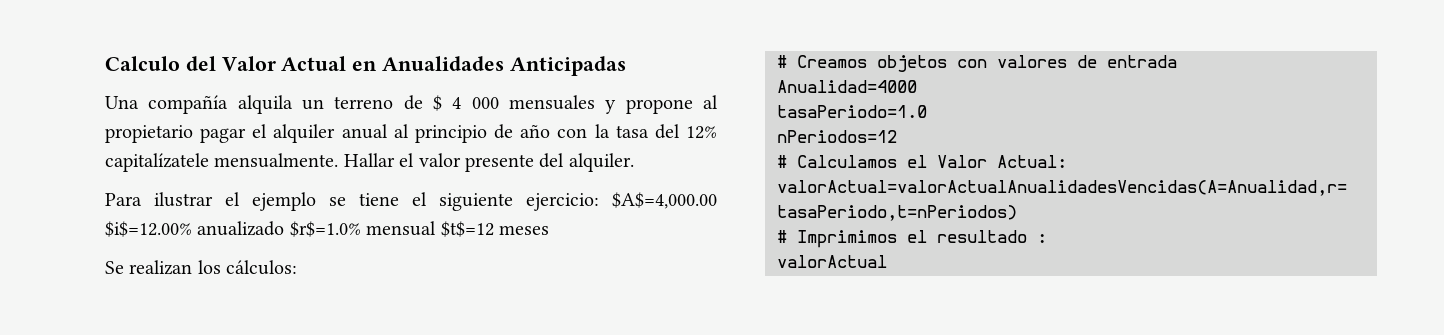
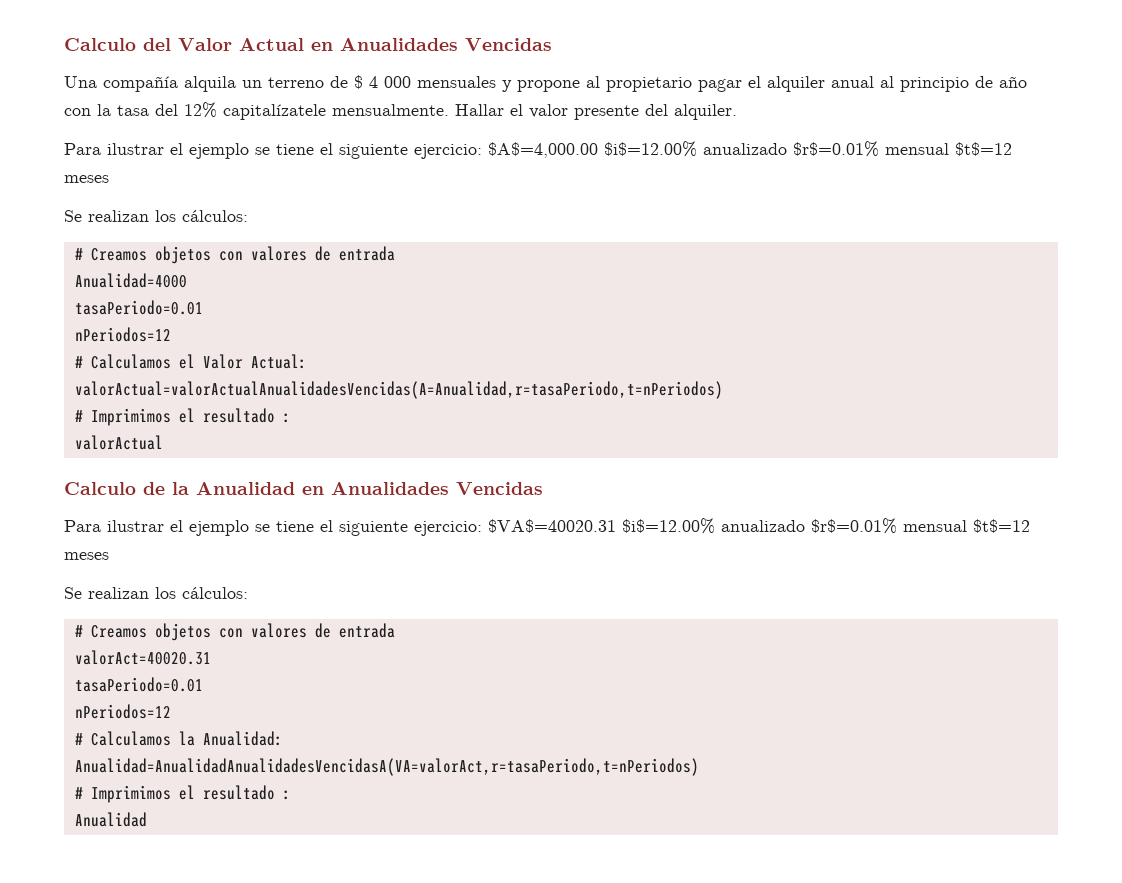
- Calculo del Valor Actual en Anualidades Anticipadas
+ Calculo del Valor Actual en Anualidades Vencidas
- Para ilustrar el ejemplo se tiene el siguiente ejercicio: $A$=4,000.00 $i$=12.00% anualizado $r$=1.0% mensual $t$=12 meses
+ Para ilustrar el ejemplo se tiene el siguiente ejercicio: $A$=4,000.00 $i$=12.00% anualizado $r$=0.01% mensual $t$=12 meses
  Anualidad=4000
- tasaPeriodo=1.0
+ tasaPeriodo=0.01
+ Calculo de la Anualidad en Anualidades Vencidas
+ Para ilustrar el ejemplo se tiene el siguiente ejercicio: $VA$=40020.31 $i$=12.00% anualizado $r$=0.01% mensual $t$=12 meses
+ Se realizan los cálculos:
+ # Creamos objetos con valores de entrada
+ valorAct=40020.31
+ tasaPeriodo=0.01
+ nPeriodos=12
+ # Calculamos la Anualidad:
+ Anualidad=AnualidadAnualidadesVencidasA(VA=valorAct,r=tasaPeriodo,t=nPeriodos)
+ # Imprimimos el resultado :
+ Anualidad

